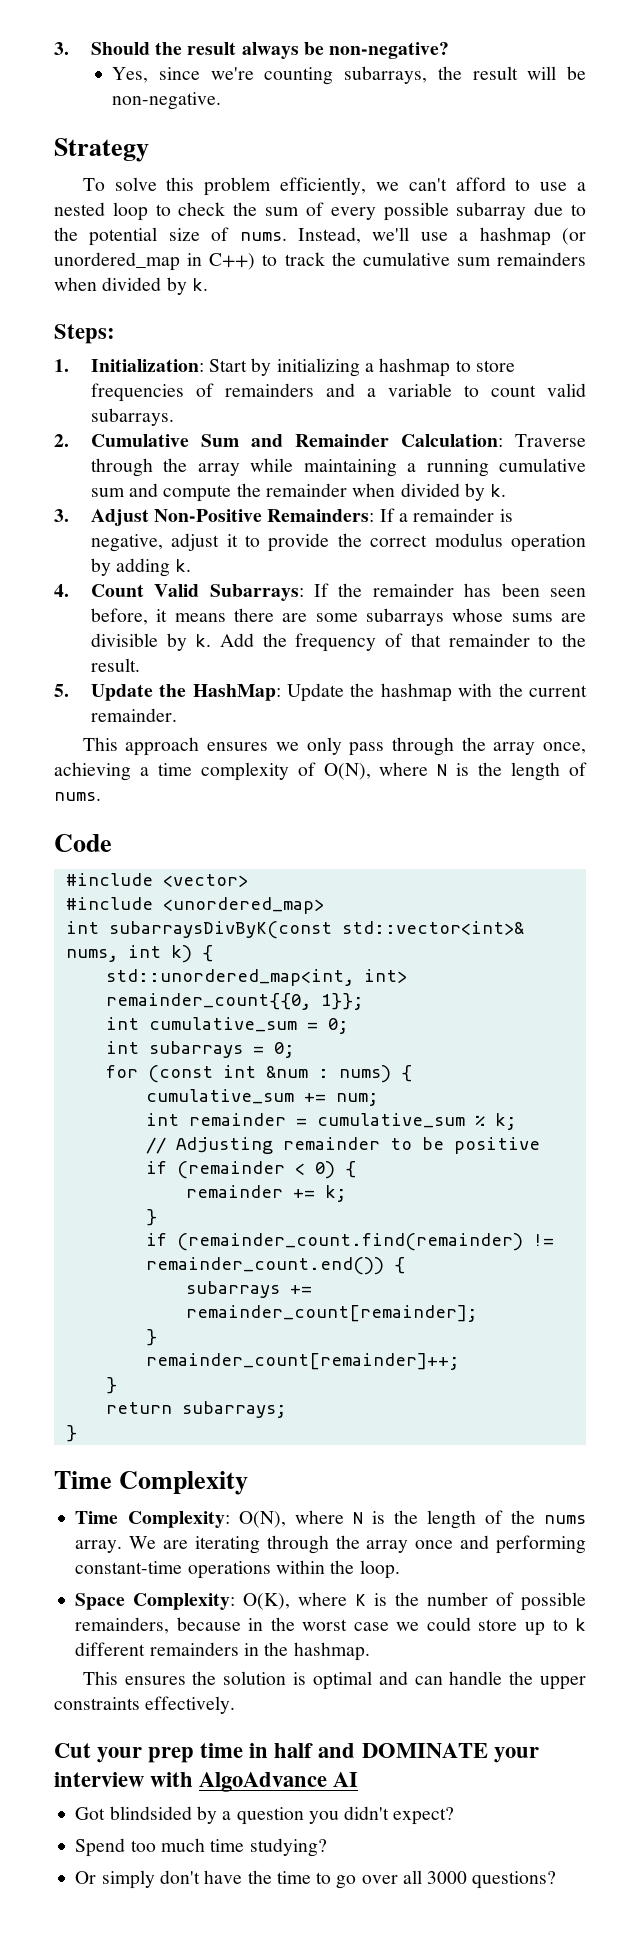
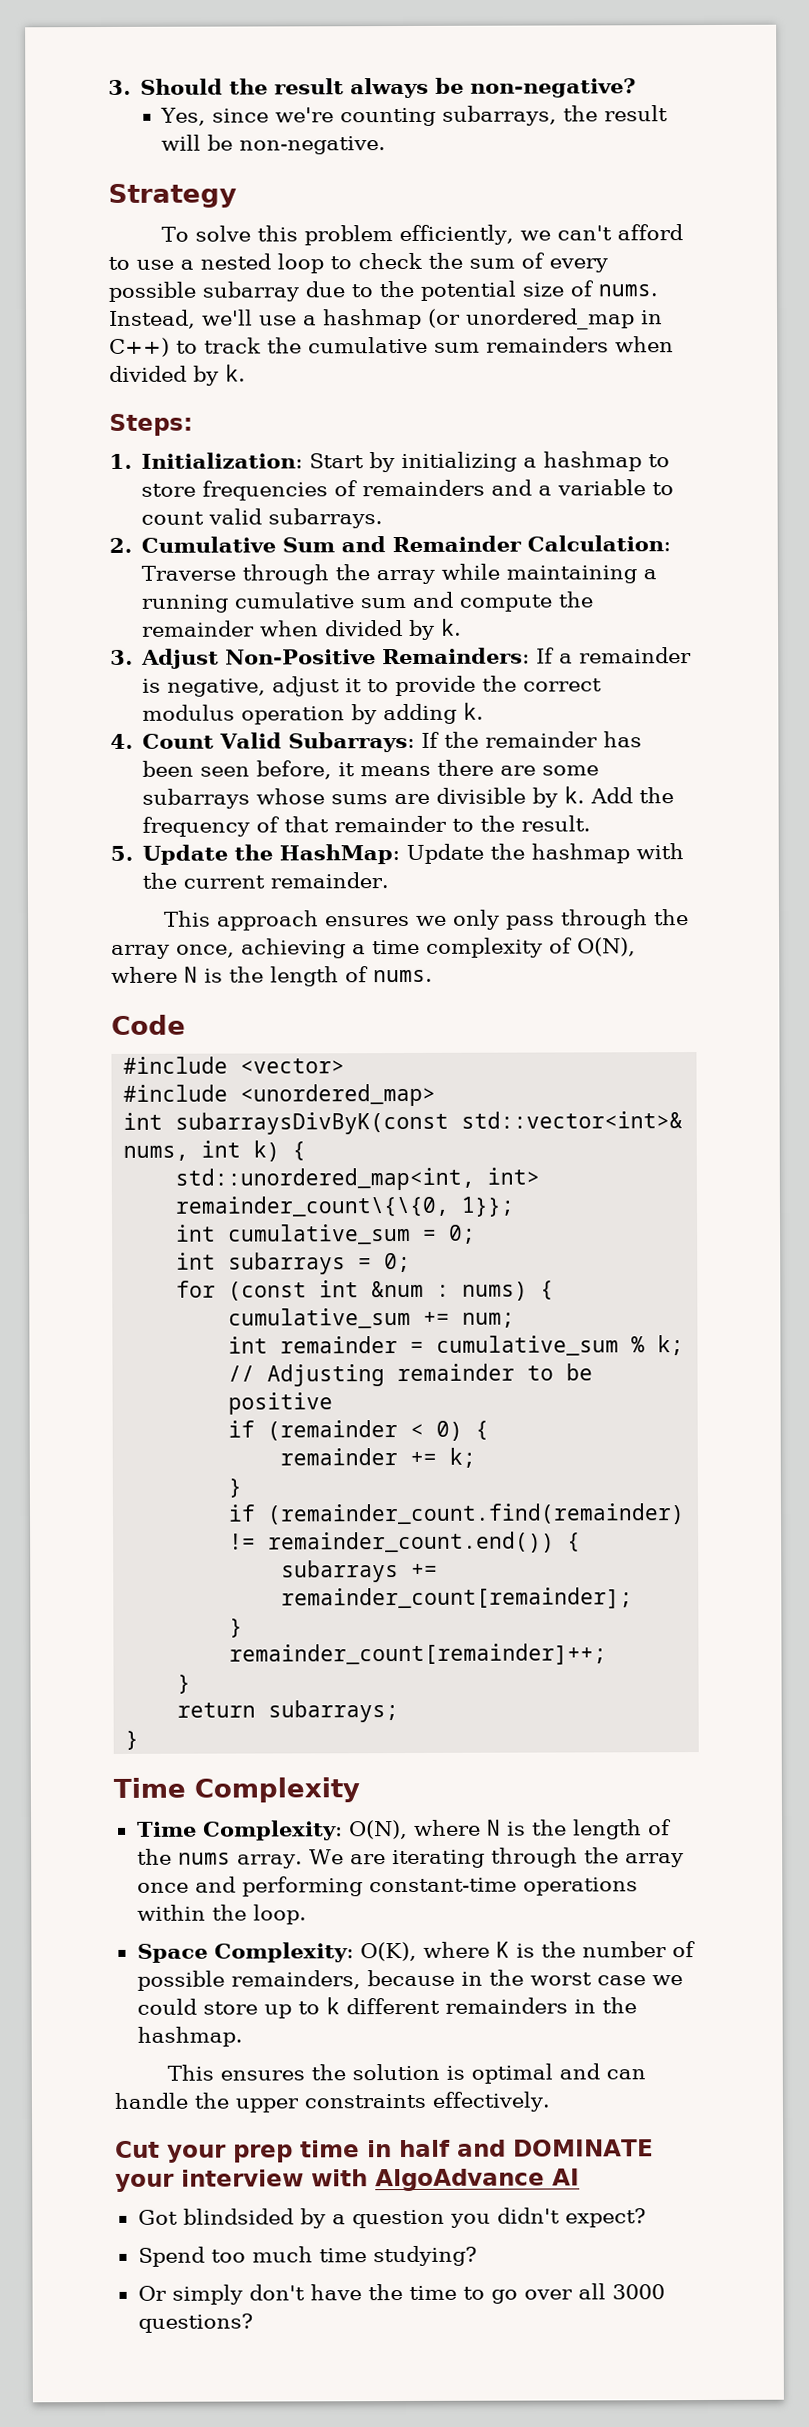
- std::unordered_map<int, int> remainder_count{{0, 1}};
+ std::unordered_map<int, int> remainder_count\{\{0, 1}};

